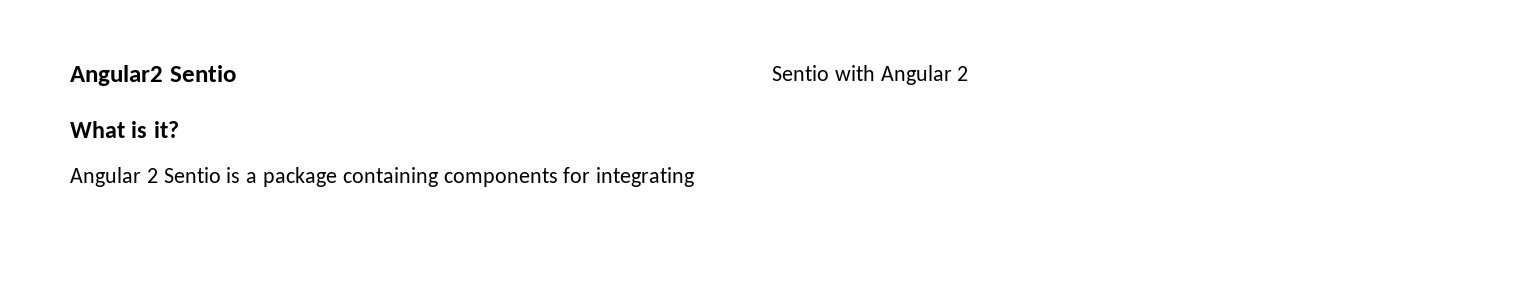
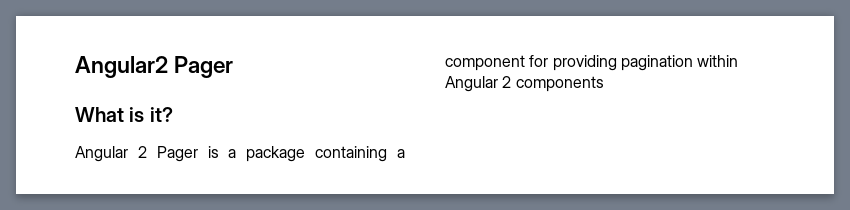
- Angular2 Sentio
+ Angular2 Pager
- Angular 2 Sentio is a package containing components for integrating Sentio with Angular 2
+ Angular 2 Pager is a package containing a component for providing pagination within Angular 2 components

